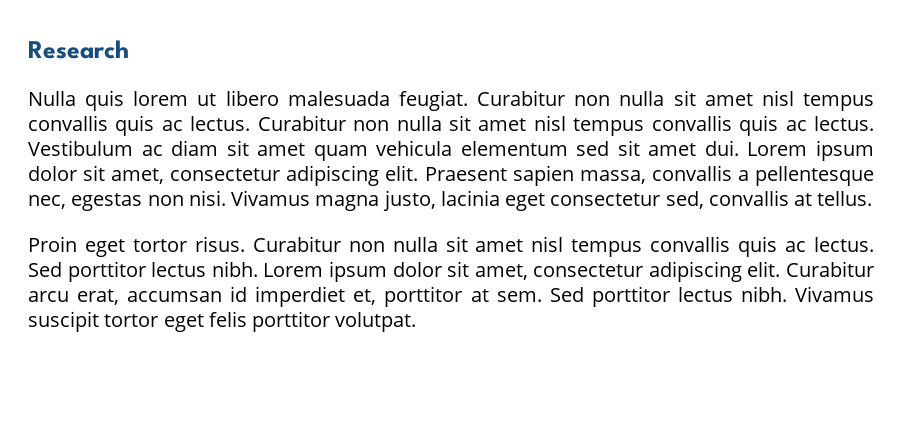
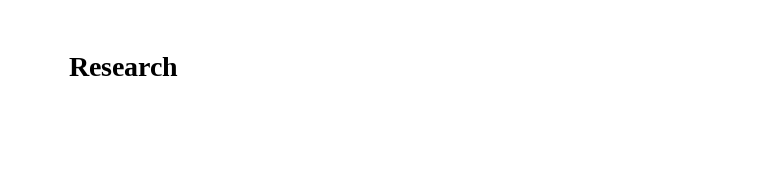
- Nulla quis lorem ut libero malesuada feugiat. Curabitur non nulla sit amet nisl tempus convallis quis ac lectus. Curabitur non nulla sit amet nisl tempus convallis quis ac lectus. Vestibulum ac diam sit amet quam vehicula elementum sed sit amet dui. Lorem ipsum dolor sit amet, consectetur adipiscing elit. Praesent sapien massa, convallis a pellentesque nec, egestas non nisi. Vivamus magna justo, lacinia eget consectetur sed, convallis at tellus.
- Proin eget tortor risus. Curabitur non nulla sit amet nisl tempus convallis quis ac lectus. Sed porttitor lectus nibh. Lorem ipsum dolor sit amet, consectetur adipiscing elit. Curabitur arcu erat, accumsan id imperdiet et, porttitor at sem. Sed porttitor lectus nibh. Vivamus suscipit tortor eget felis porttitor volutpat.

